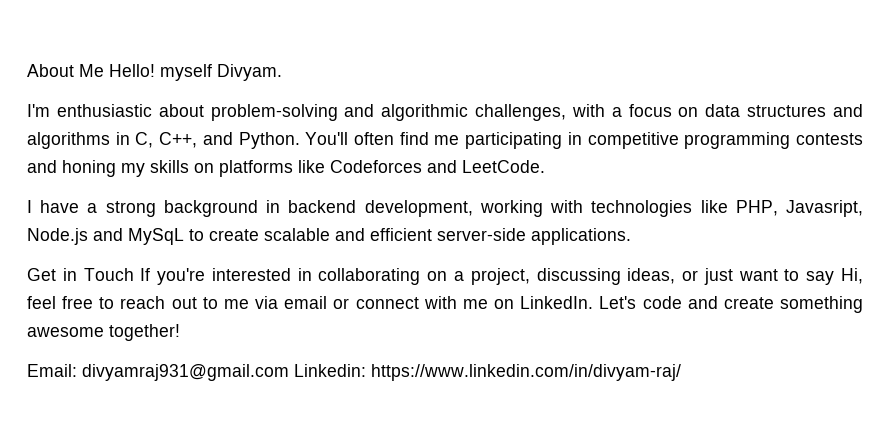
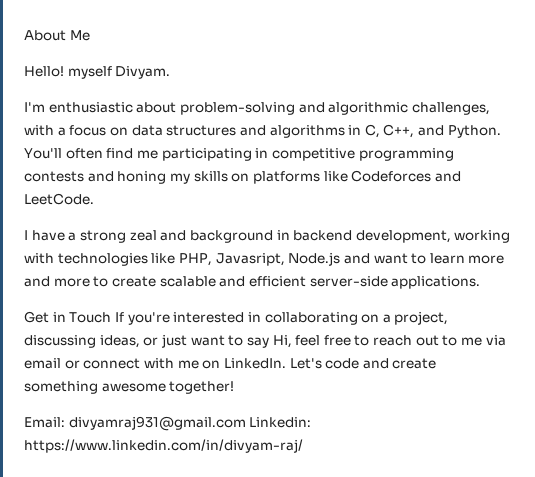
- About Me Hello! myself Divyam.
+ About Me
+ Hello! myself Divyam.
- I have a strong background in backend development, working with technologies like PHP, Javasript, Node.js and MySqL to create scalable and efficient server-side applications.
+ I have a strong zeal and background in backend development, working with technologies like PHP, Javasript, Node.js and want to learn more and more to create scalable and efficient server-side applications.

